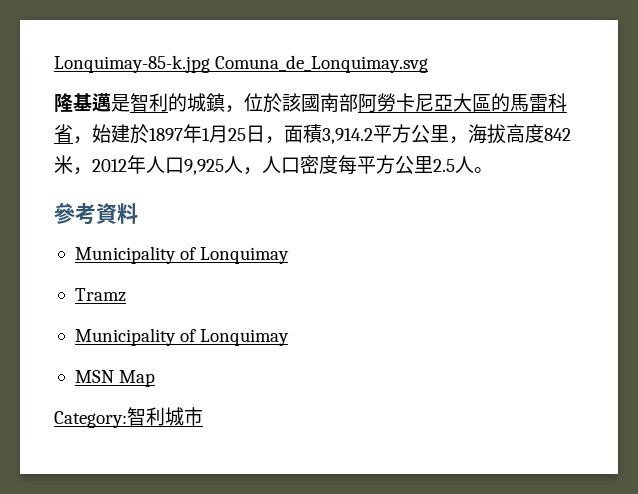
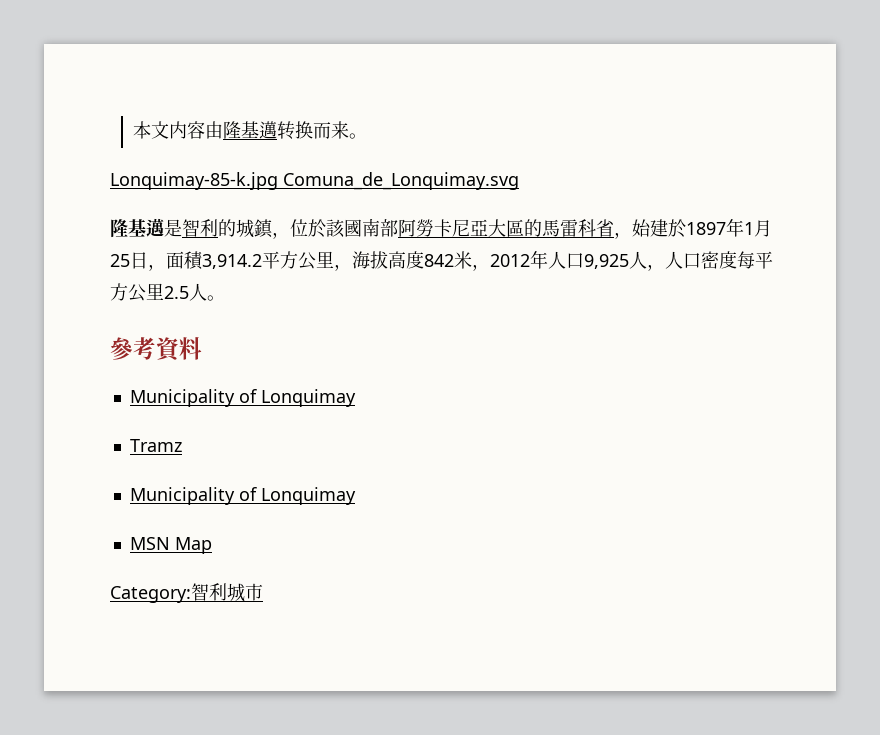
+ 本文内容由隆基邁转换而来。

